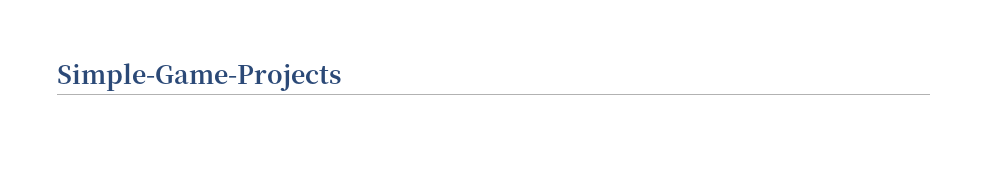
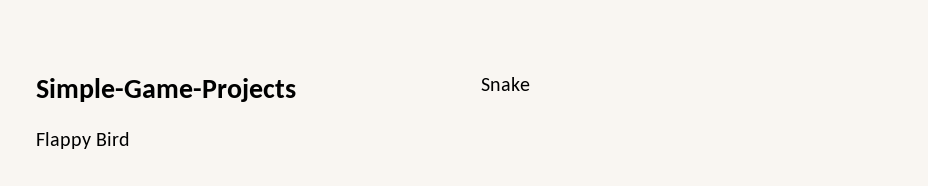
+ Flappy Bird
+ Snake

